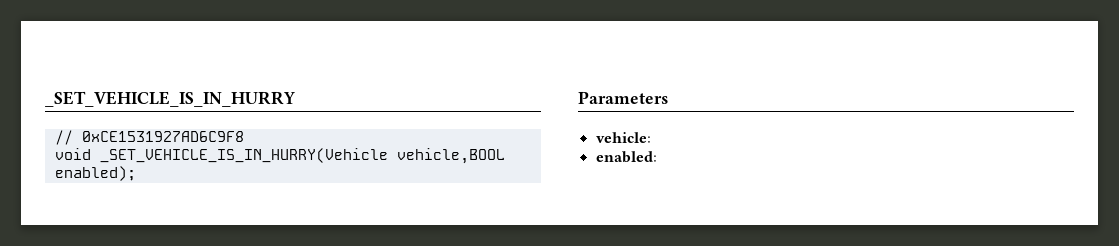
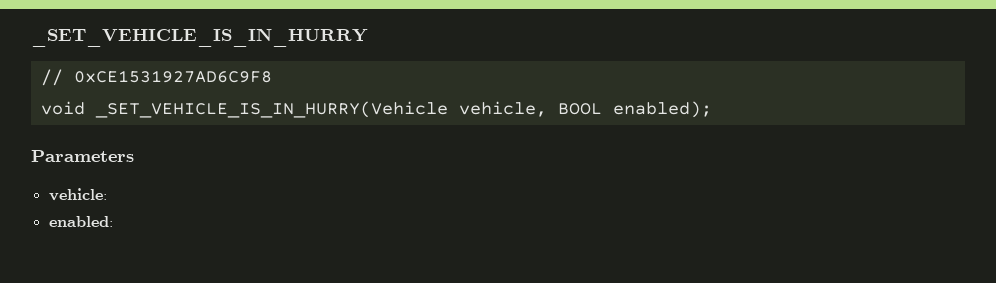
- void _SET_VEHICLE_IS_IN_HURRY(Vehicle vehicle,BOOL enabled);
+ void _SET_VEHICLE_IS_IN_HURRY(Vehicle vehicle, BOOL enabled);

